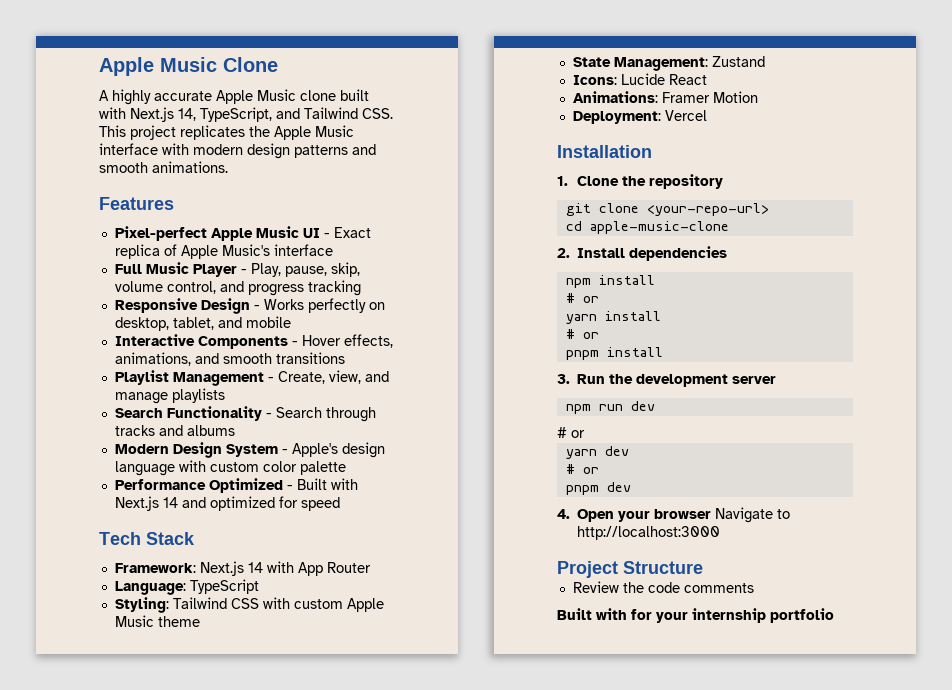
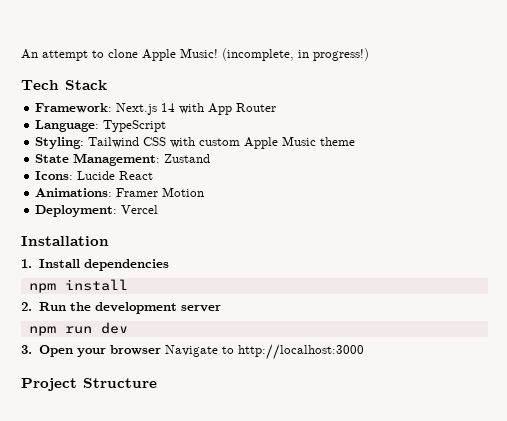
- Apple Music Clone
- A highly accurate Apple Music clone built with Next.js 14, TypeScript, and Tailwind CSS. This project replicates the Apple Music interface with modern design patterns and smooth animations.
- Features
- Pixel-perfect Apple Music UI - Exact replica of Apple Music's interface
- Full Music Player - Play, pause, skip, volume control, and progress tracking
- Responsive Design - Works perfectly on desktop, tablet, and mobile
- Interactive Components - Hover effects, animations, and smooth transitions
- Playlist Management - Create, view, and manage playlists
- Search Functionality - Search through tracks and albums
- Modern Design System - Apple's design language with custom color palette
- Performance Optimized - Built with Next.js 14 and optimized for speed
+ An attempt to clone Apple Music! (incomplete, in progress!)
- 1. Clone the repository
- git clone <your-repo-url>
- cd apple-music-clone
- 2. Install dependencies
+ 1. Install dependencies
  npm install
- # or
- yarn install
- # or
- pnpm install
- 3. Run the development server
+ 2. Run the development server
  npm run dev
- # or
- yarn dev
- # or
- pnpm dev
- 4. Open your browser Navigate to http://localhost:3000
+ 3. Open your browser Navigate to http://localhost:3000
- Review the code comments
- Built with for your internship portfolio

